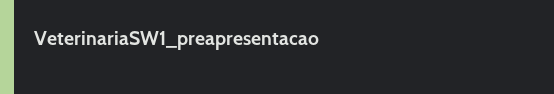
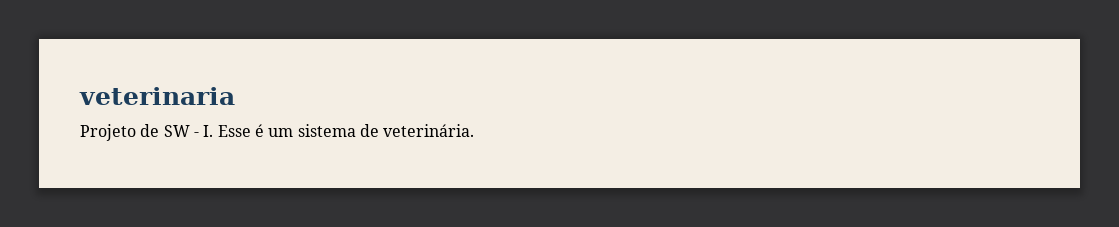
- VeterinariaSW1_preapresentacao
+ veterinaria
+ Projeto de SW - I. Esse é um sistema de veterinária.

